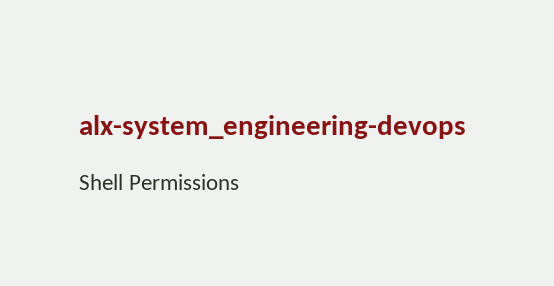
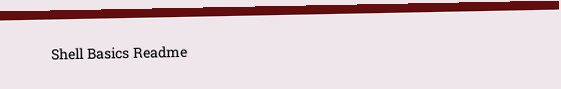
- alx-system_engineering-devops
- Shell Permissions
+ Shell Basics Readme

